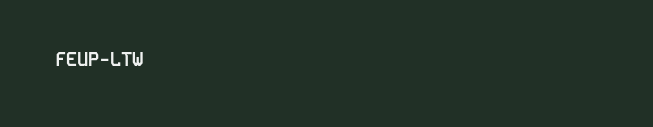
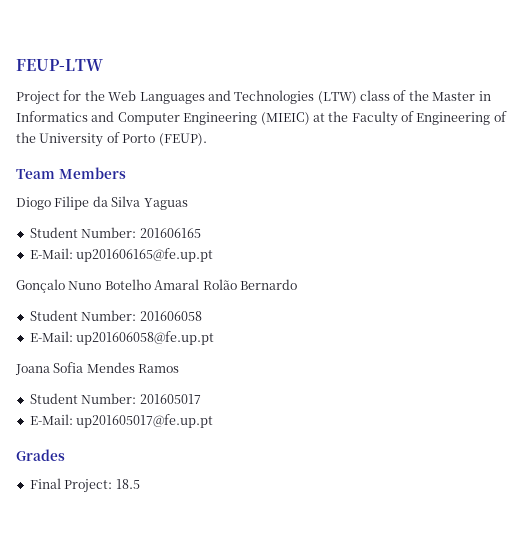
+ Project for the Web Languages and Technologies (LTW) class of the Master in Informatics and Computer Engineering (MIEIC) at the Faculty of Engineering of the University of Porto (FEUP).
+ Team Members
+ Diogo Filipe da Silva Yaguas
+ Student Number: 201606165
+ E-Mail: up201606165@fe.up.pt
+ Gonçalo Nuno Botelho Amaral Rolão Bernardo
+ Student Number: 201606058
+ E-Mail: up201606058@fe.up.pt
+ Joana Sofia Mendes Ramos
+ Student Number: 201605017
+ E-Mail: up201605017@fe.up.pt
+ Grades
+ Final Project: 18.5

